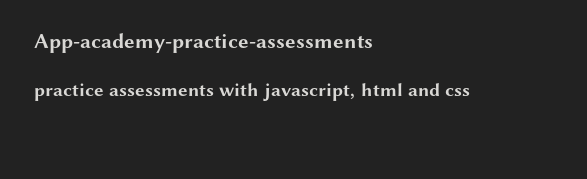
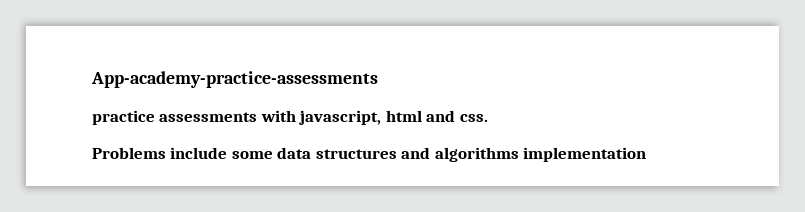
- practice assessments with javascript, html and css
+ practice assessments with javascript, html and css.
+ Problems include some data structures and algorithms implementation

